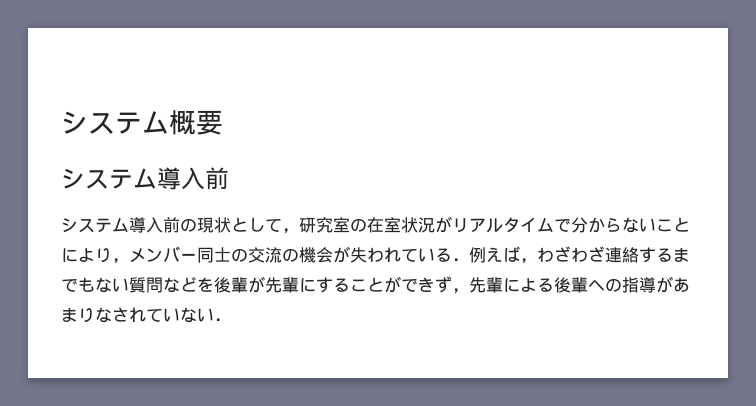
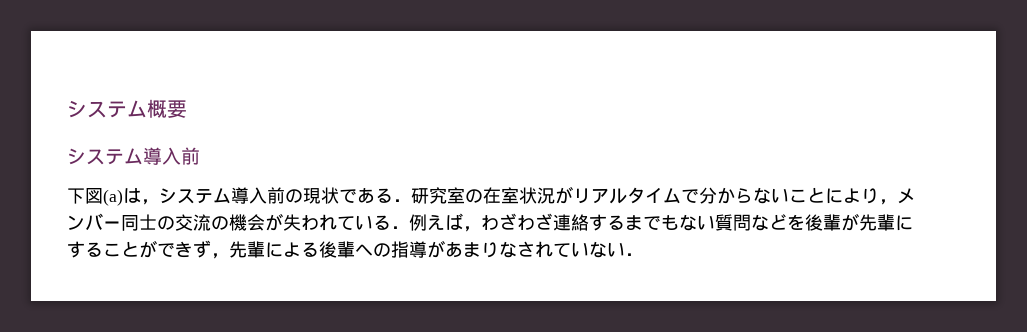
- システム導入前の現状として，研究室の在室状況がリアルタイムで分からないことにより，メンバー同士の交流の機会が失われている．例えば，わざわざ連絡するまでもない質問などを後輩が先輩にすることができず，先輩による後輩への指導があまりなされていない．
+ 下図(a)は，システム導入前の現状である．研究室の在室状況がリアルタイムで分からないことにより，メンバー同士の交流の機会が失われている．例えば，わざわざ連絡するまでもない質問などを後輩が先輩にすることができず，先輩による後輩への指導があまりなされていない．

